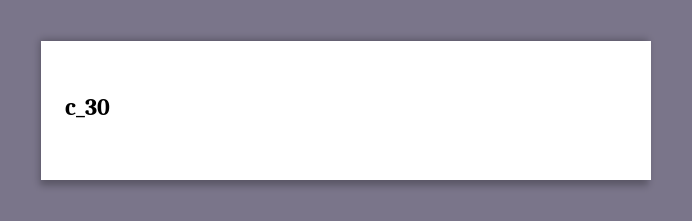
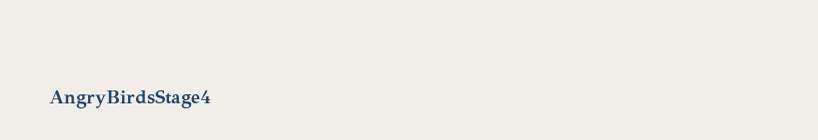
- c_30
+ AngryBirdsStage4

